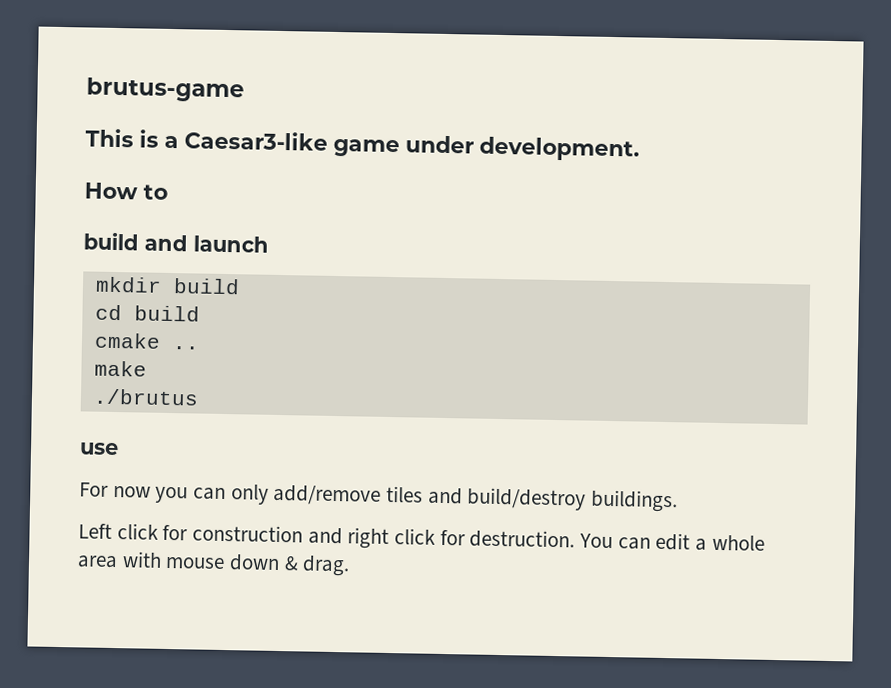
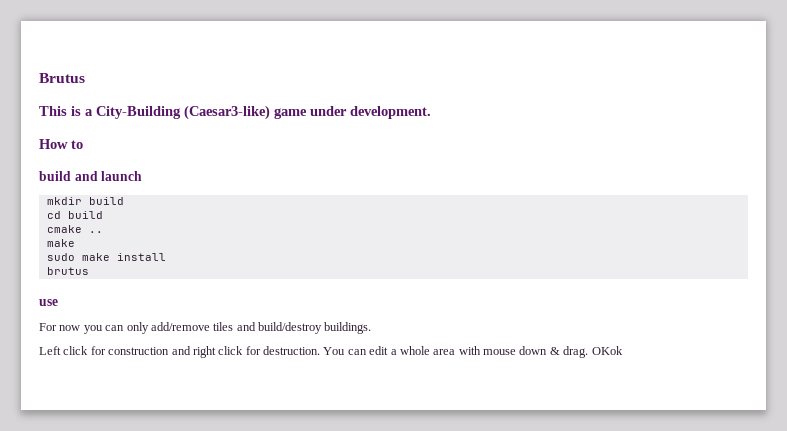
- brutus-game
+ Brutus
- This is a Caesar3-like game under development.
+ This is a City-Building (Caesar3-like) game under development.
- ./brutus
+ sudo make install
+ brutus
+ OKok

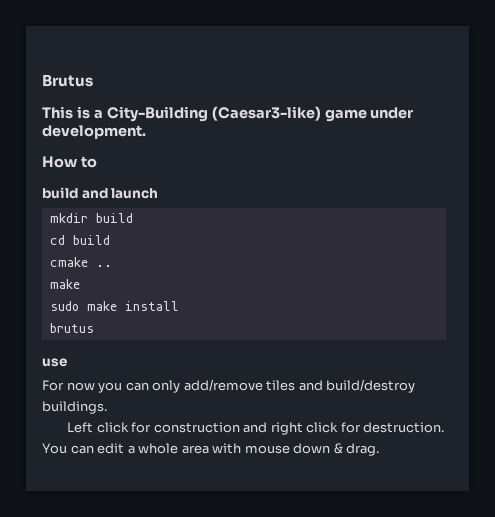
- OKok

